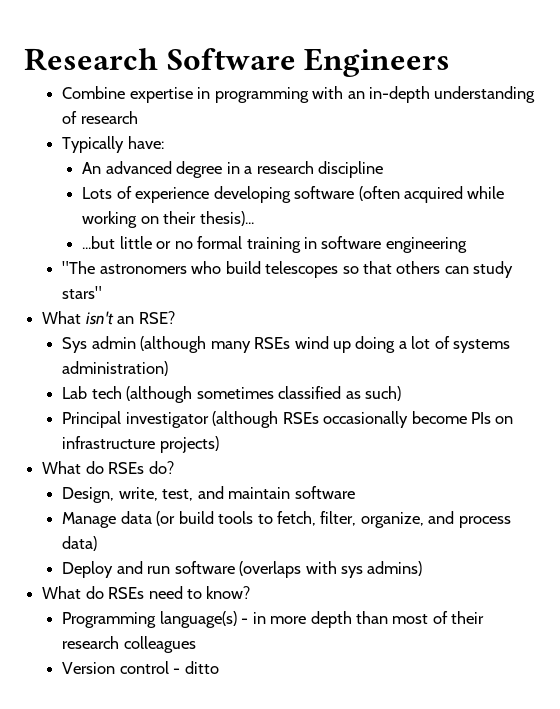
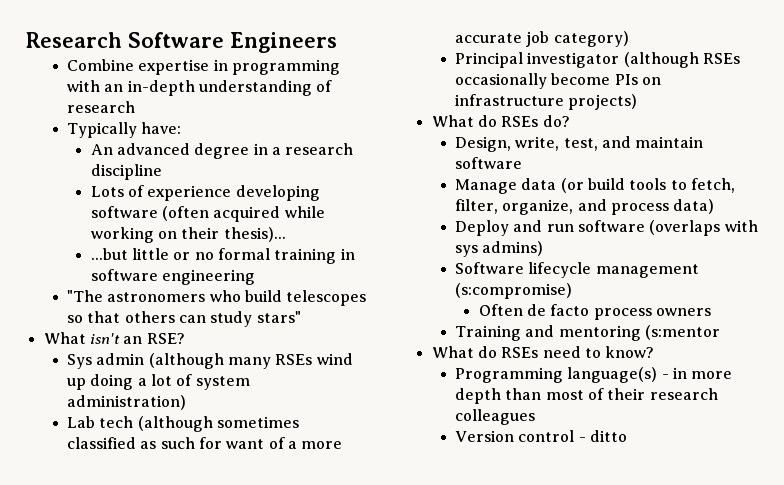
- Sys admin (although many RSEs wind up doing a lot of systems administration)
+ Sys admin (although many RSEs wind up doing a lot of system administration)
- Lab tech (although sometimes classified as such)
+ Lab tech (although sometimes classified as such for want of a more accurate job category)
+ Software lifecycle management (s:compromise)
+ Often de facto process owners
+ Training and mentoring (s:mentor

